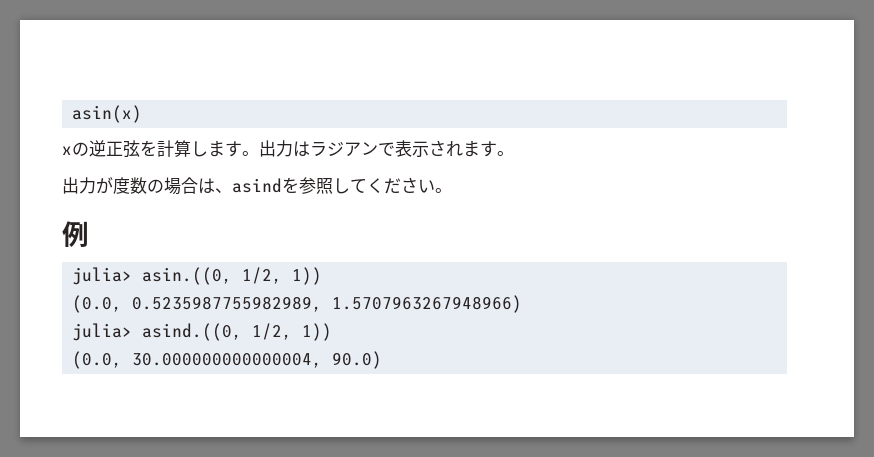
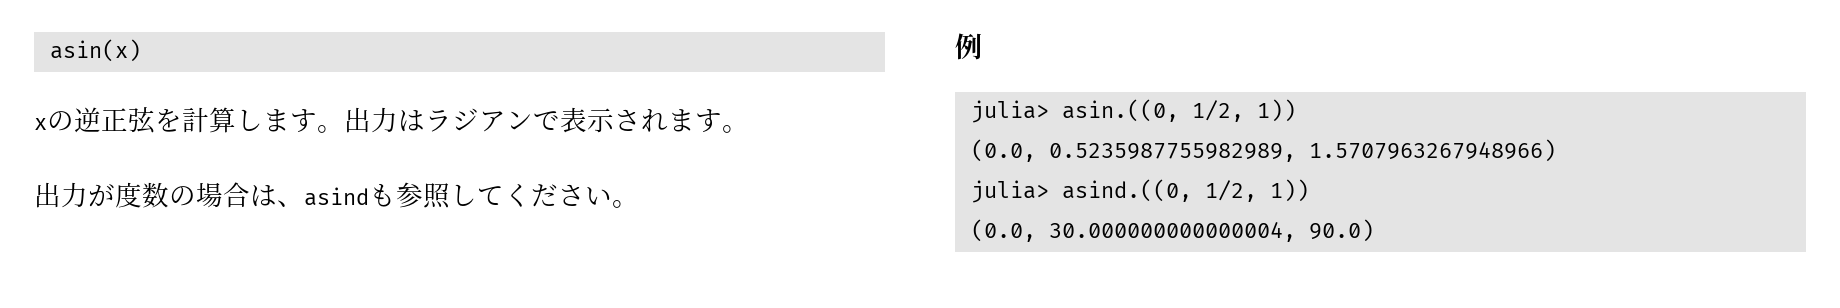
- 出力が度数の場合は、asindを参照してください。
+ 出力が度数の場合は、asindも参照してください。

